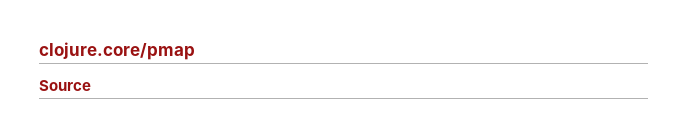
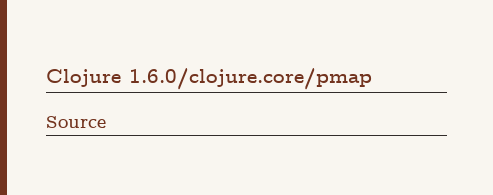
- clojure.core/pmap
+ Clojure 1.6.0/clojure.core/pmap

